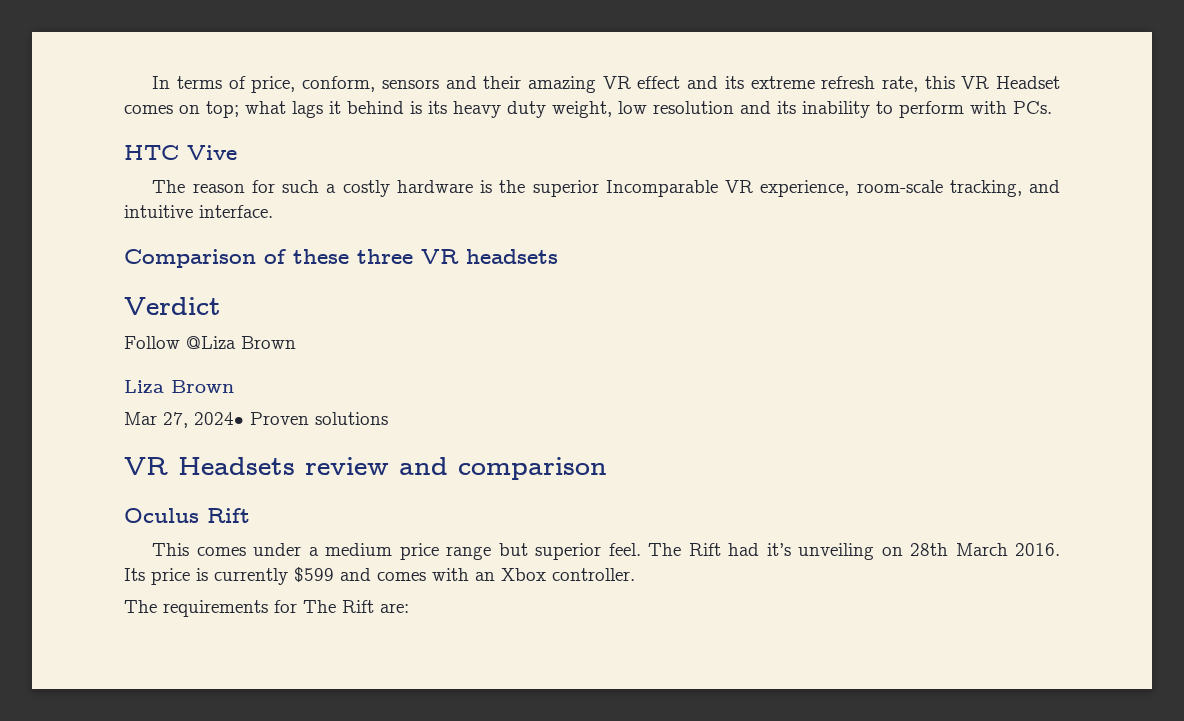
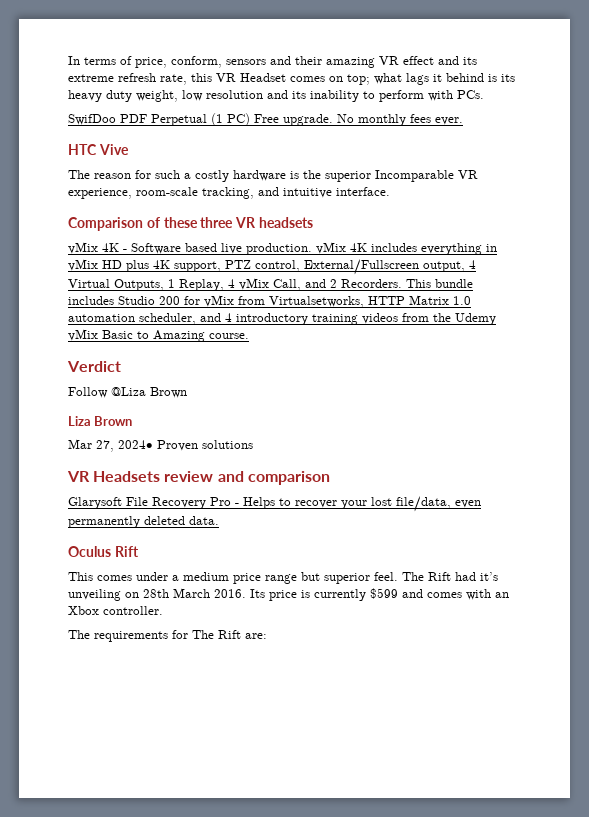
+ SwifDoo PDF Perpetual (1 PC) Free upgrade. No monthly fees ever.
+ vMix 4K - Software based live production. vMix 4K includes everything in vMix HD plus 4K support, PTZ control, External/Fullscreen output, 4 Virtual Outputs, 1 Replay, 4 vMix Call, and 2 Recorders. This bundle includes Studio 200 for vMix from Virtualsetworks, HTTP Matrix 1.0 automation scheduler, and 4 introductory training videos from the Udemy vMix Basic to Amazing course.
+ Glarysoft File Recovery Pro - Helps to recover your lost file/data, even permanently deleted data.

